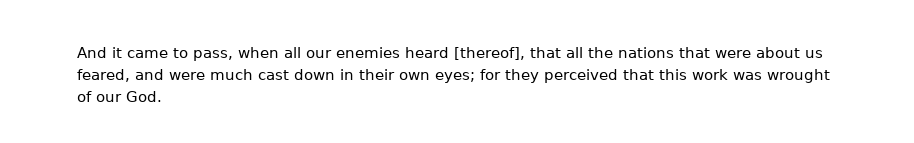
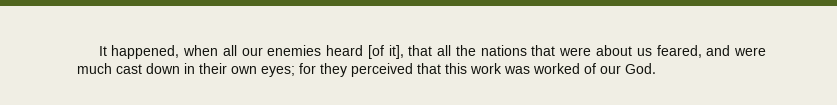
- And it came to pass, when all our enemies heard [thereof], that all the nations that were about us feared, and were much cast down in their own eyes; for they perceived that this work was wrought of our God.
+ It happened, when all our enemies heard [of it], that all the nations that were about us feared, and were much cast down in their own eyes; for they perceived that this work was worked of our God.

